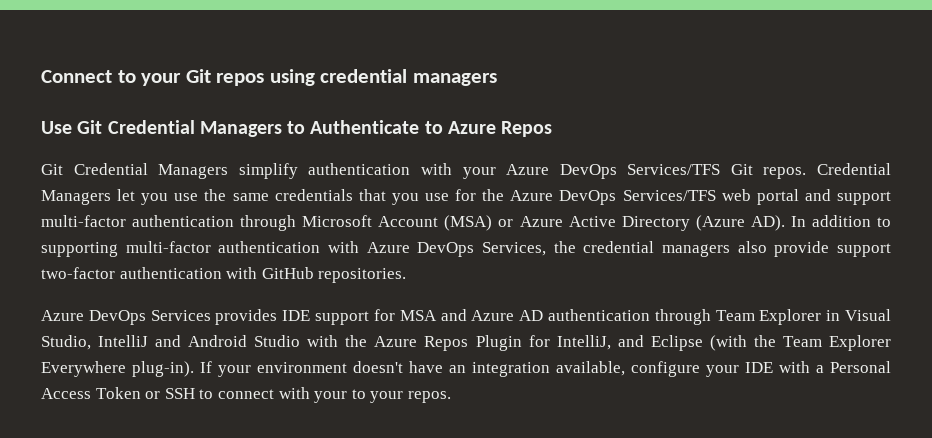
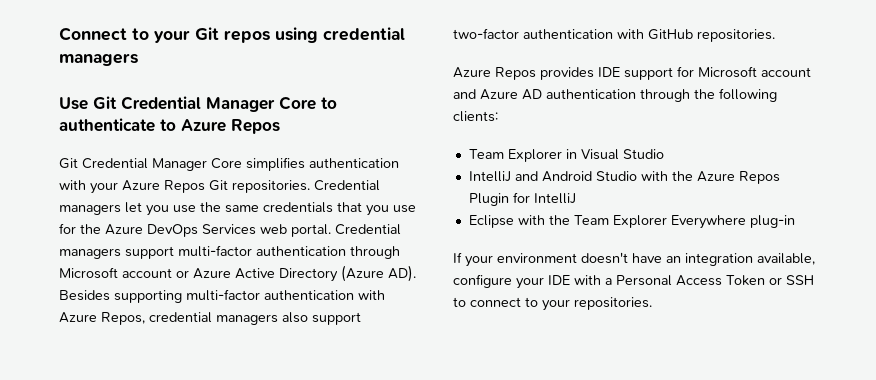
- Use Git Credential Managers to Authenticate to Azure Repos
+ Use Git Credential Manager Core to authenticate to Azure Repos
- Git Credential Managers simplify authentication with your Azure DevOps Services/TFS Git repos. Credential Managers let you use the same credentials that you use for the Azure DevOps Services/TFS web portal and support multi-factor authentication through Microsoft Account (MSA) or Azure Active Directory (Azure AD). In addition to supporting multi-factor authentication with Azure DevOps Services, the credential managers also provide support two-factor authentication with GitHub repositories.
+ Git Credential Manager Core simplifies authentication with your Azure Repos Git repositories. Credential managers let you use the same credentials that you use for the Azure DevOps Services web portal. Credential managers support multi-factor authentication through Microsoft account or Azure Active Directory (Azure AD). Besides supporting multi-factor authentication with Azure Repos, credential managers also support two-factor authentication with GitHub repositories.
- Azure DevOps Services provides IDE support for MSA and Azure AD authentication through Team Explorer in Visual Studio, IntelliJ and Android Studio with the Azure Repos Plugin for IntelliJ, and Eclipse (with the Team Explorer Everywhere plug-in). If your environment doesn't have an integration available, configure your IDE with a Personal Access Token or SSH to connect with your to your repos.
+ Azure Repos provides IDE support for Microsoft account and Azure AD authentication through the following clients:
+ Team Explorer in Visual Studio
+ IntelliJ and Android Studio with the Azure Repos Plugin for IntelliJ
+ Eclipse with the Team Explorer Everywhere plug-in
+ If your environment doesn't have an integration available, configure your IDE with a Personal Access Token or SSH to connect to your repositories.

